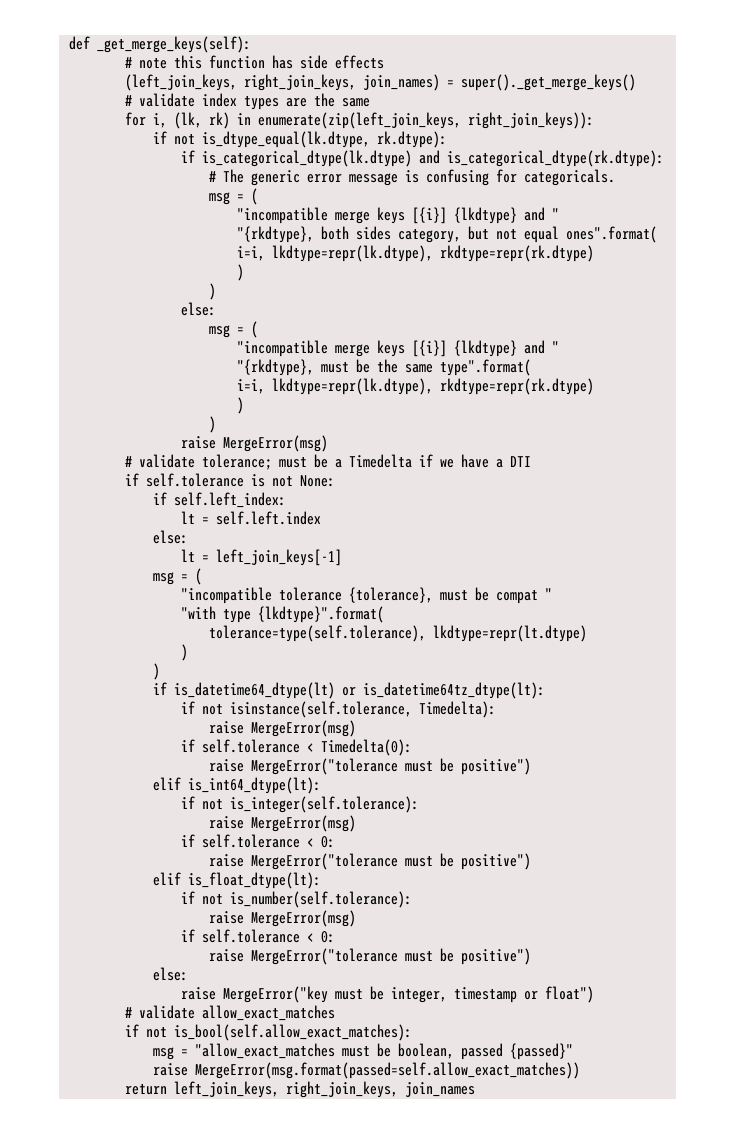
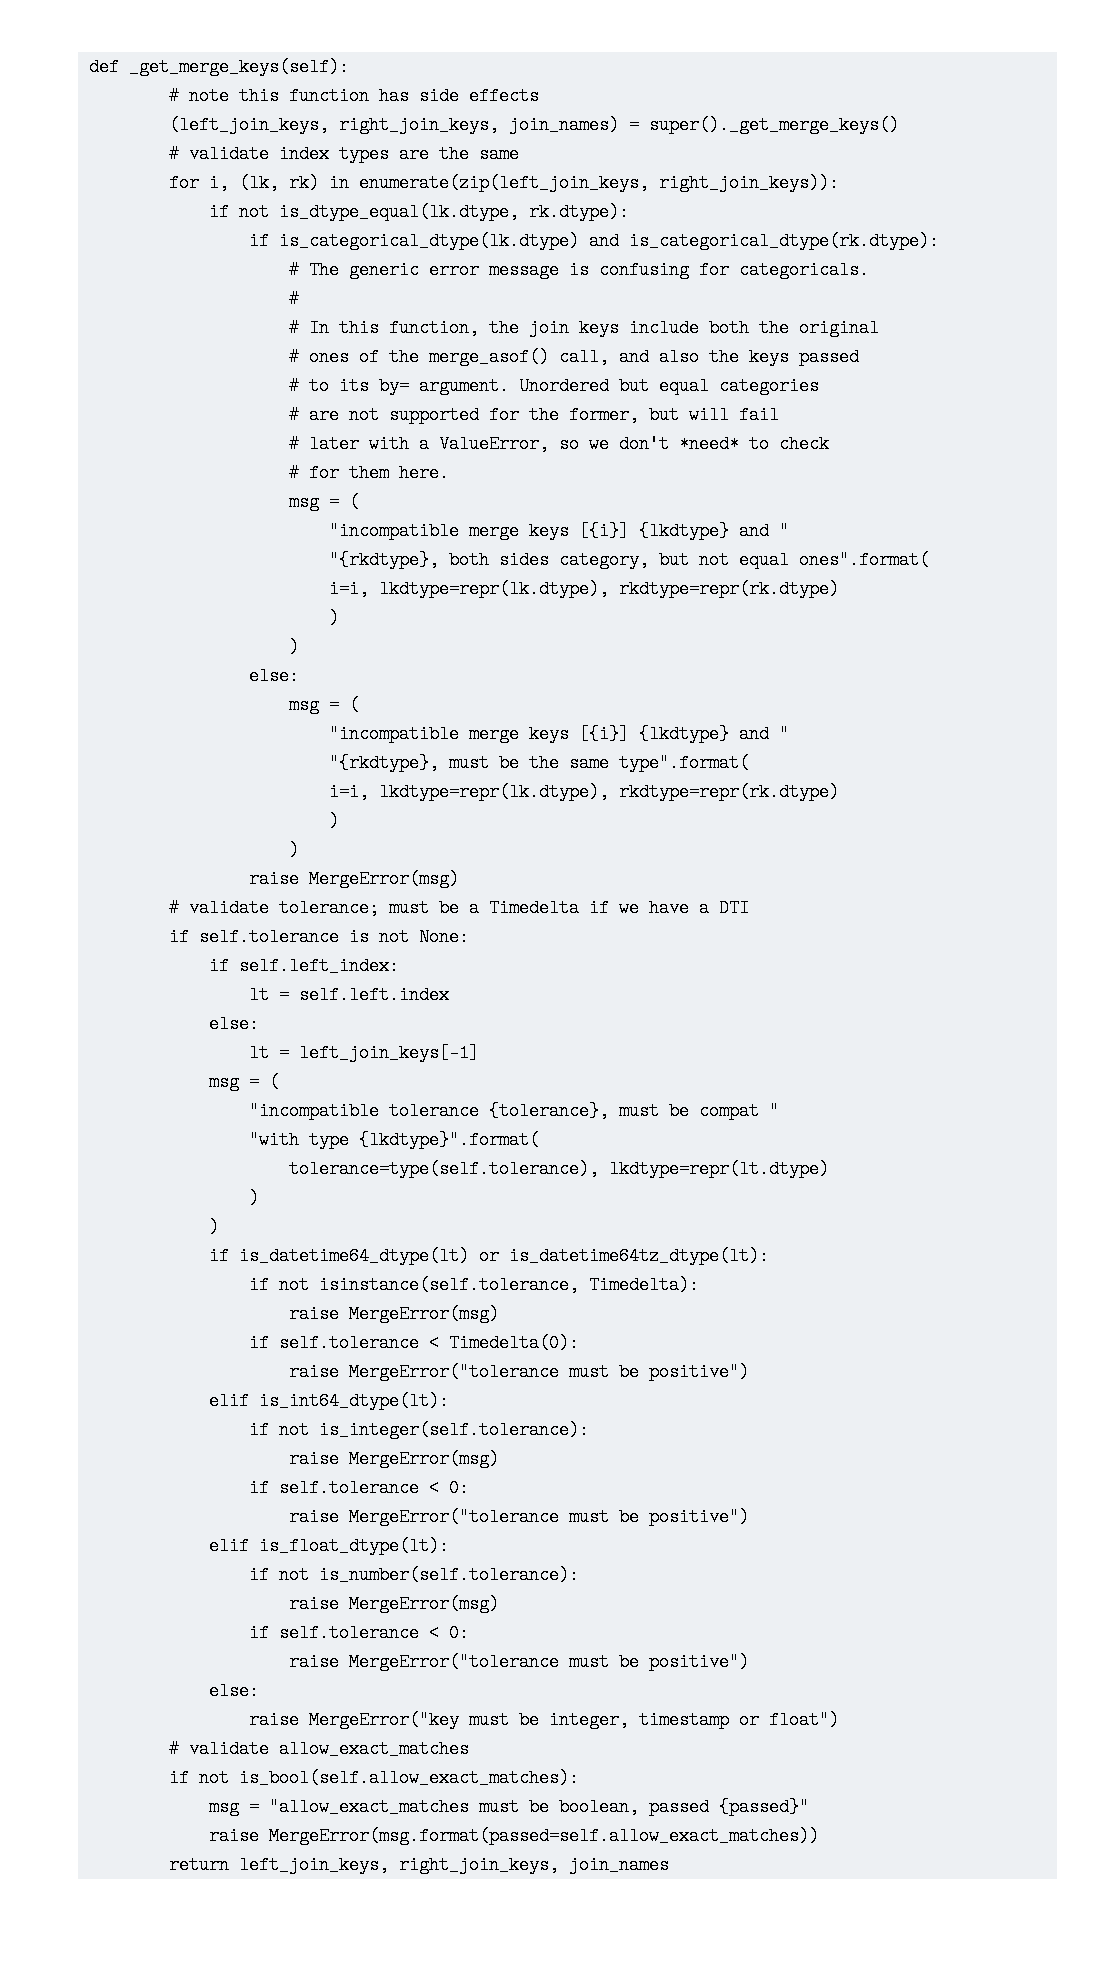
  # The generic error message is confusing for categoricals.
+ #
+ # In this function, the join keys include both the original
+ # ones of the merge_asof() call, and also the keys passed
+ # to its by= argument. Unordered but equal categories
+ # are not supported for the former, but will fail
+ # later with a ValueError, so we don't *need* to check
+ # for them here.

